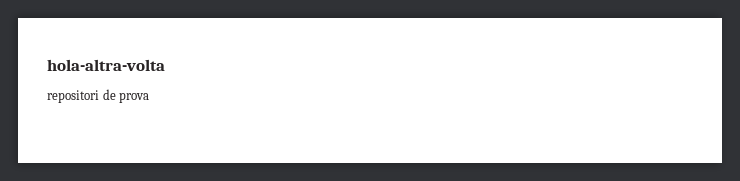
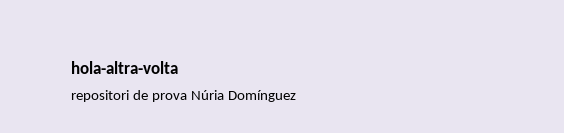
- repositori de prova
+ repositori de prova Núria Domínguez

